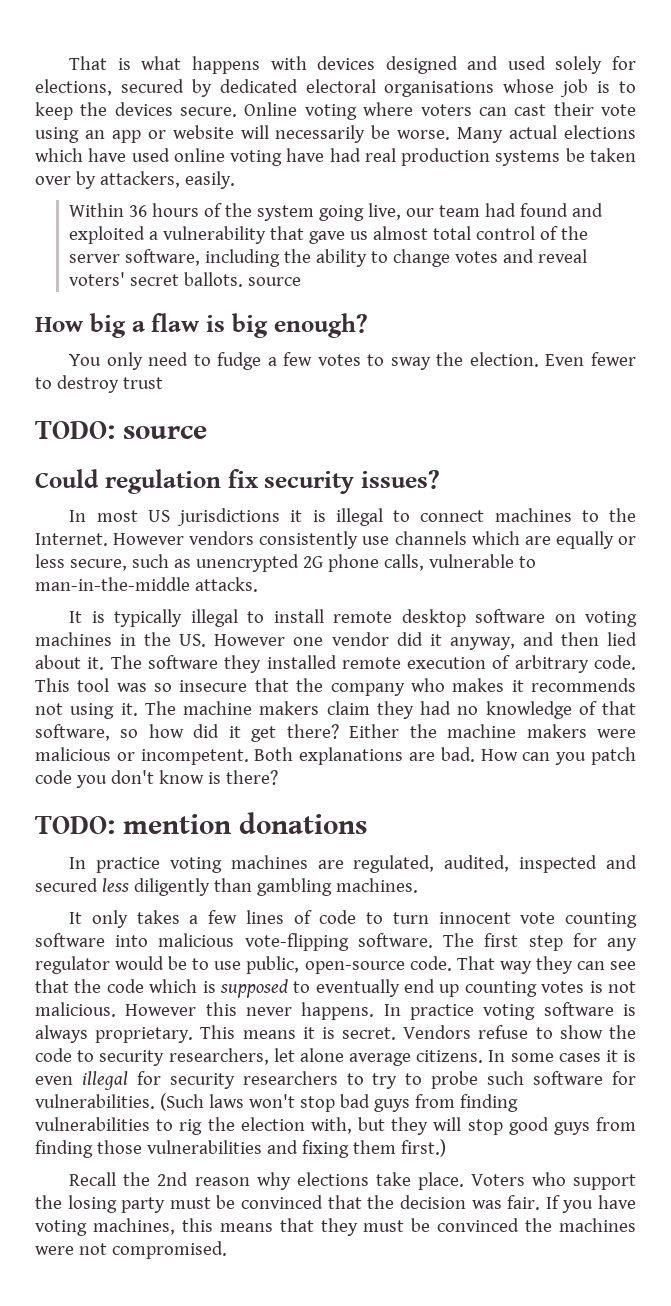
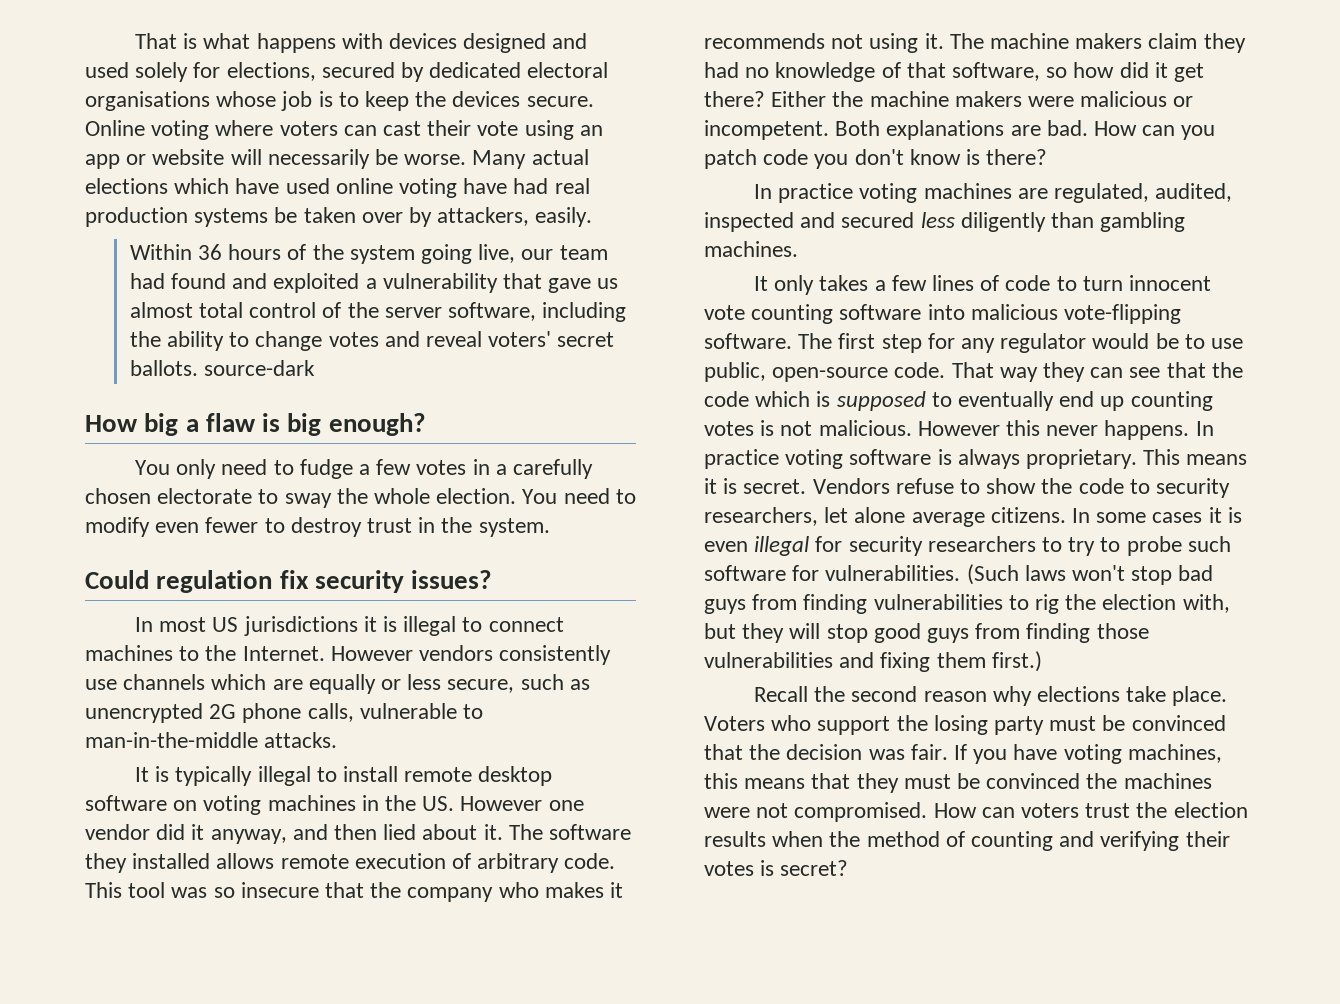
- Within 36 hours of the system going live, our team had found and exploited a vulnerability that gave us almost total control of the server software, including the ability to change votes and reveal voters' secret ballots. source
+ Within 36 hours of the system going live, our team had found and exploited a vulnerability that gave us almost total control of the server software, including the ability to change votes and reveal voters' secret ballots. source-dark
- You only need to fudge a few votes to sway the election. Even fewer to destroy trust
- TODO: source
+ You only need to fudge a few votes in a carefully chosen electorate to sway the whole election. You need to modify even fewer to destroy trust in the system.
- The software they installed remote execution of arbitrary code.
+ The software they installed allows remote execution of arbitrary code.
- TODO: mention donations
- Recall the 2nd reason why elections take place.
+ Recall the second reason why elections take place.
+ How can voters trust the election results when the method of counting and verifying their votes is secret?

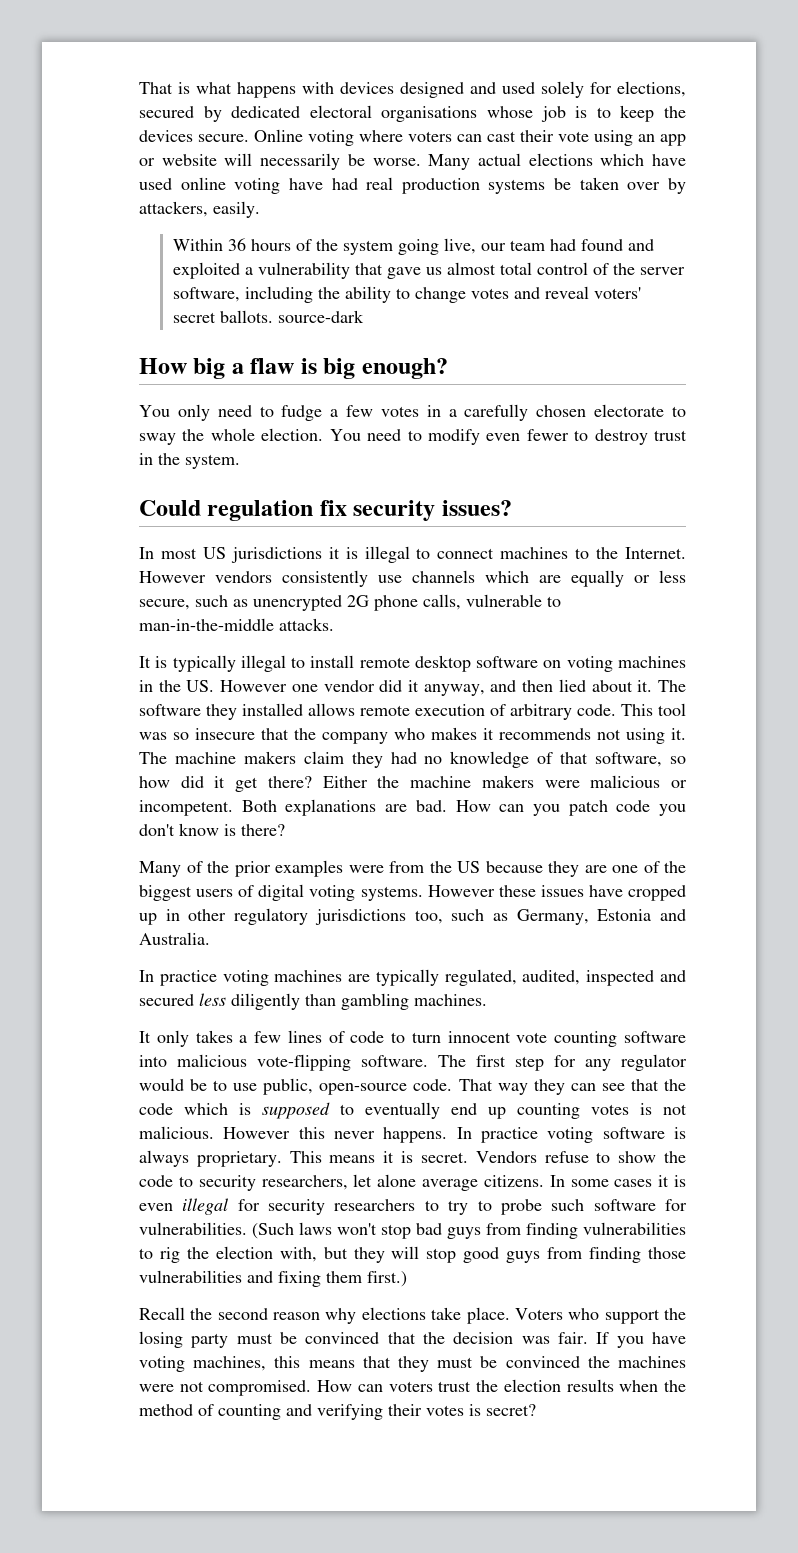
+ Many of the prior examples were from the US because they are one of the biggest users of digital voting systems. However these issues have cropped up in other regulatory jurisdictions too, such as Germany, Estonia and Australia.
- In practice voting machines are regulated, audited, inspected and secured less diligently than gambling machines.
+ In practice voting machines are typically regulated, audited, inspected and secured less diligently than gambling machines.

